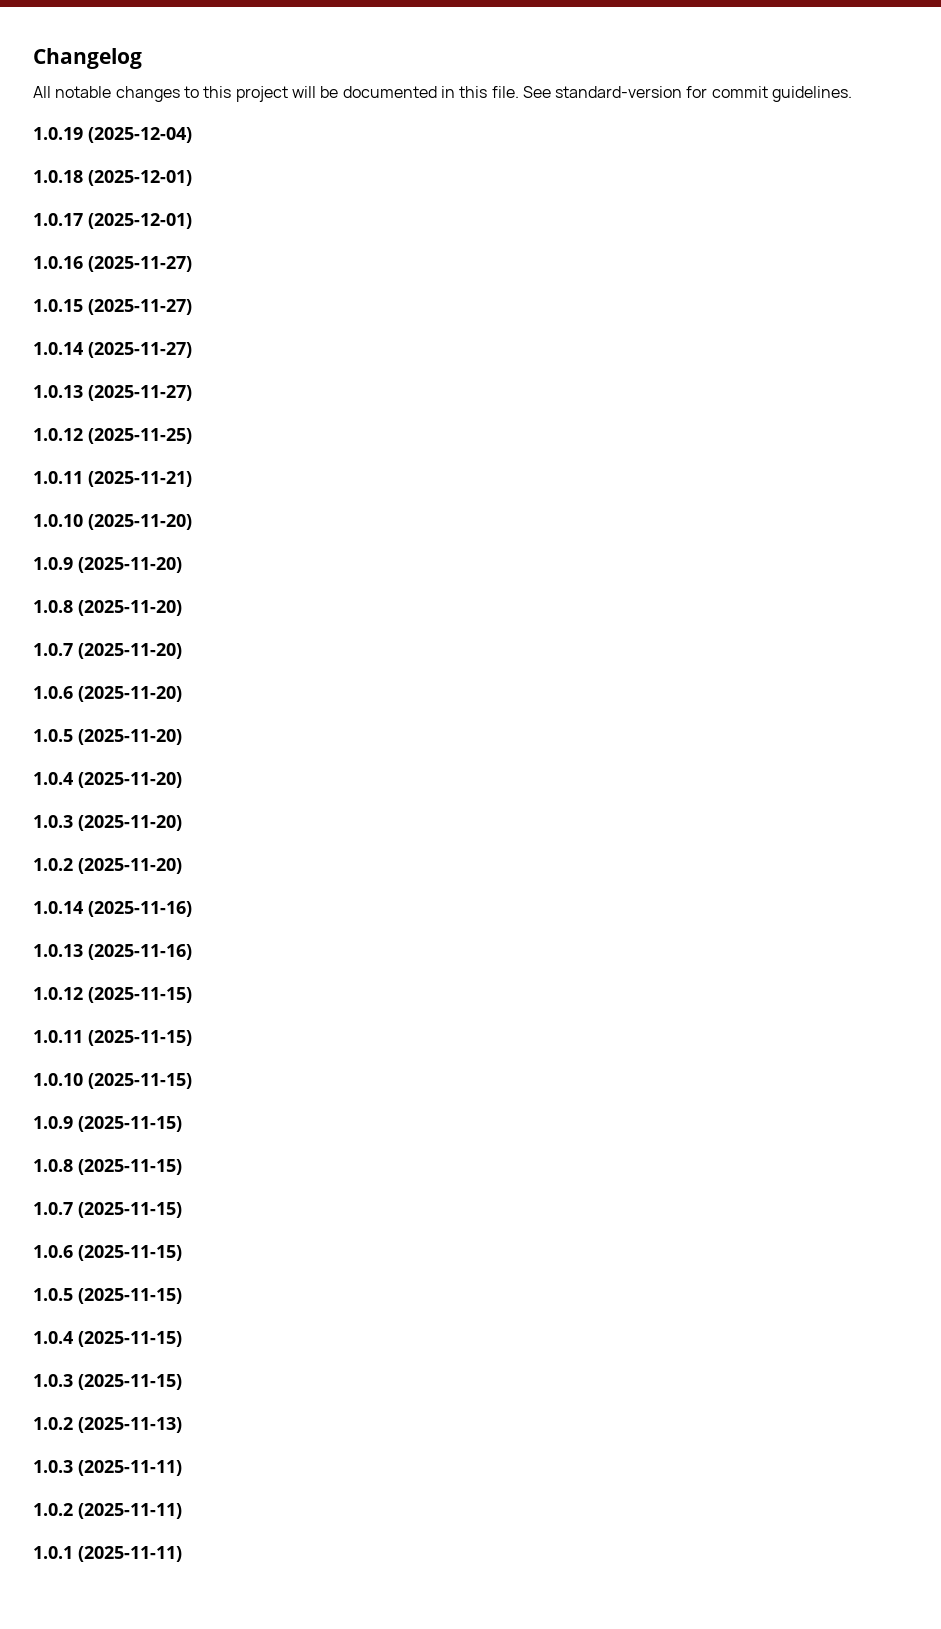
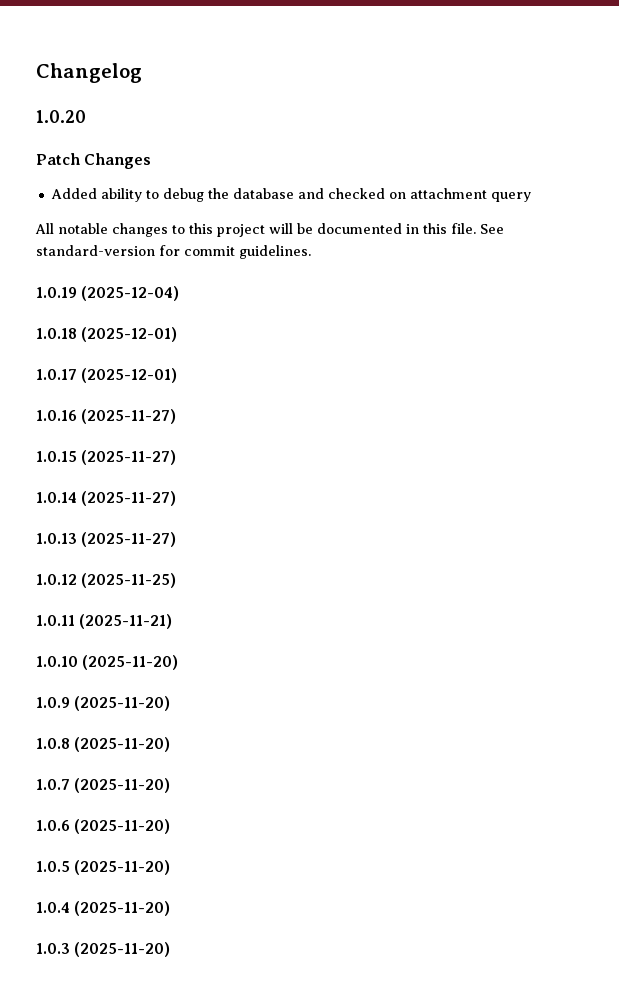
+ 1.0.20
+ Patch Changes
+ Added ability to debug the database and checked on attachment query
- 1.0.2 (2025-11-20)
- 1.0.14 (2025-11-16)
- 1.0.13 (2025-11-16)
- 1.0.12 (2025-11-15)
- 1.0.11 (2025-11-15)
- 1.0.10 (2025-11-15)
- 1.0.9 (2025-11-15)
- 1.0.8 (2025-11-15)
- 1.0.7 (2025-11-15)
- 1.0.6 (2025-11-15)
- 1.0.5 (2025-11-15)
- 1.0.4 (2025-11-15)
- 1.0.3 (2025-11-15)
- 1.0.2 (2025-11-13)
- 1.0.3 (2025-11-11)
- 1.0.2 (2025-11-11)
- 1.0.1 (2025-11-11)

